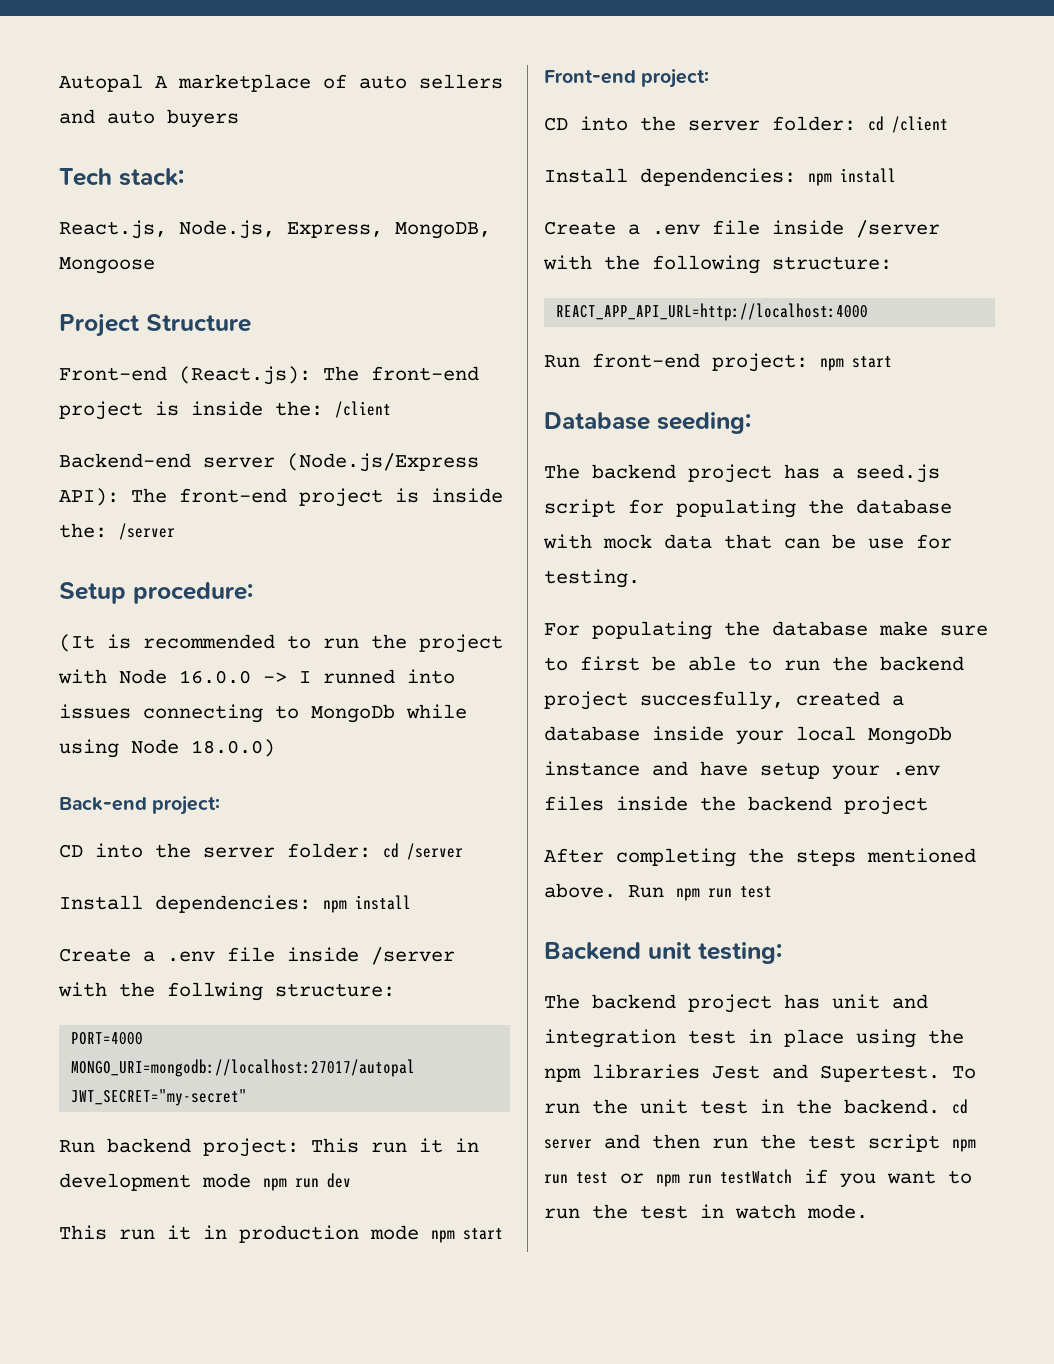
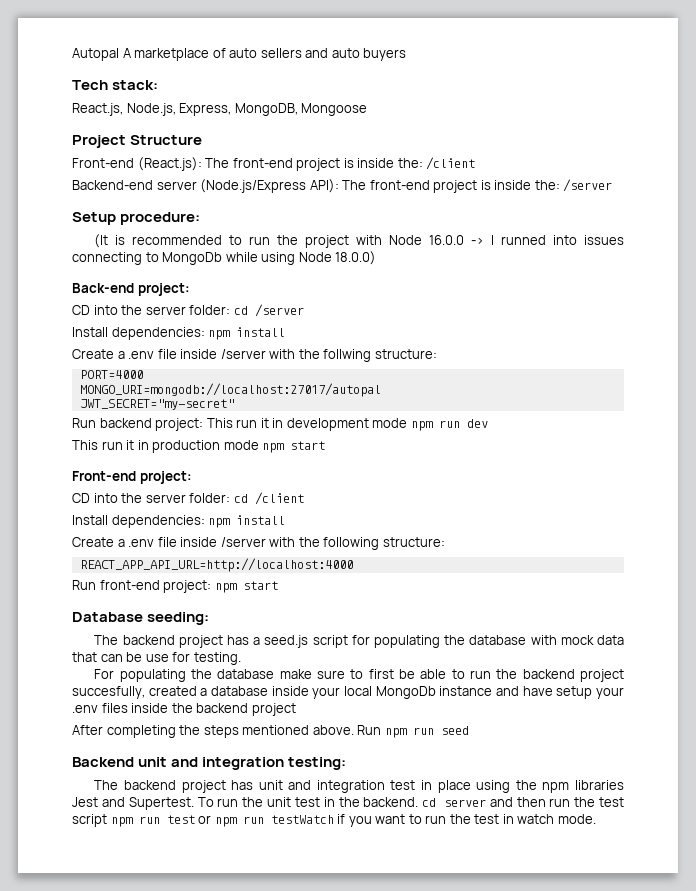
- Run npm run test
+ Run npm run seed
- Backend unit testing:
+ Backend unit and integration testing:

